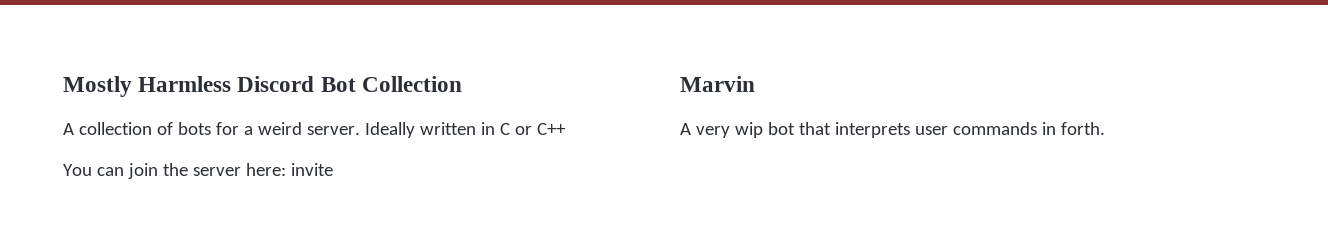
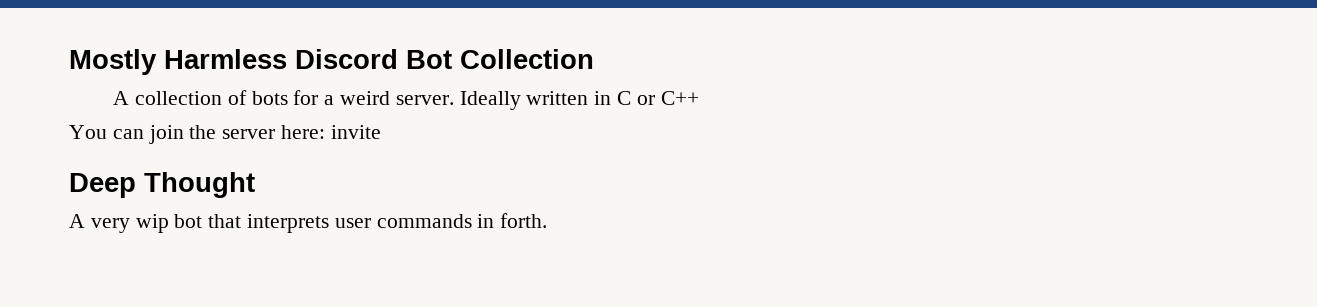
- Marvin
+ Deep Thought

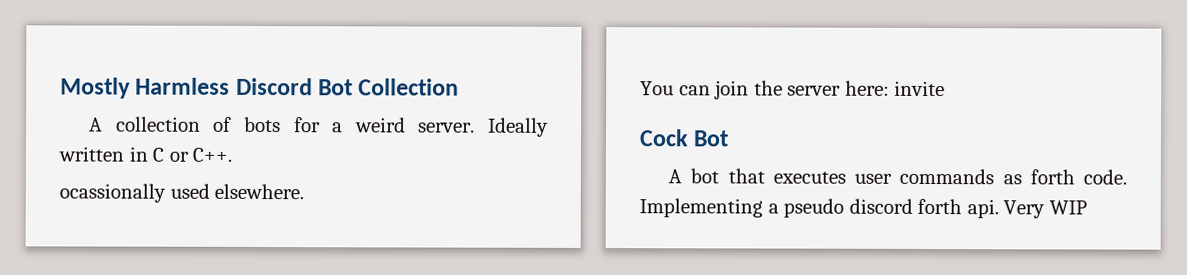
- Ideally written in C or C++
+ Ideally written in C or C++.
+ ocassionally used elsewhere.
- Deep Thought
- A very wip bot that interprets user commands in forth.
+ Cock Bot
+ A bot that executes user commands as forth code. Implementing a pseudo discord forth api. Very WIP

